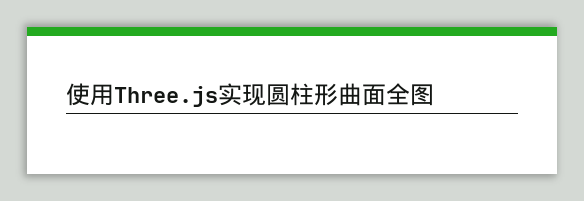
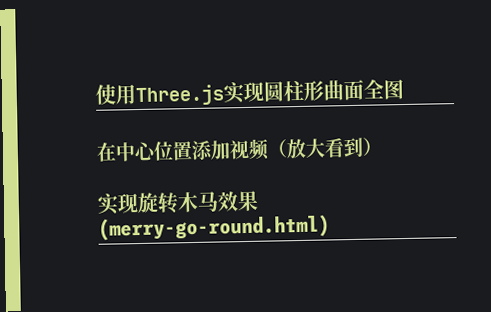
+ 在中心位置添加视频（放大看到）
+ 实现旋转木马效果(merry-go-round.html)

